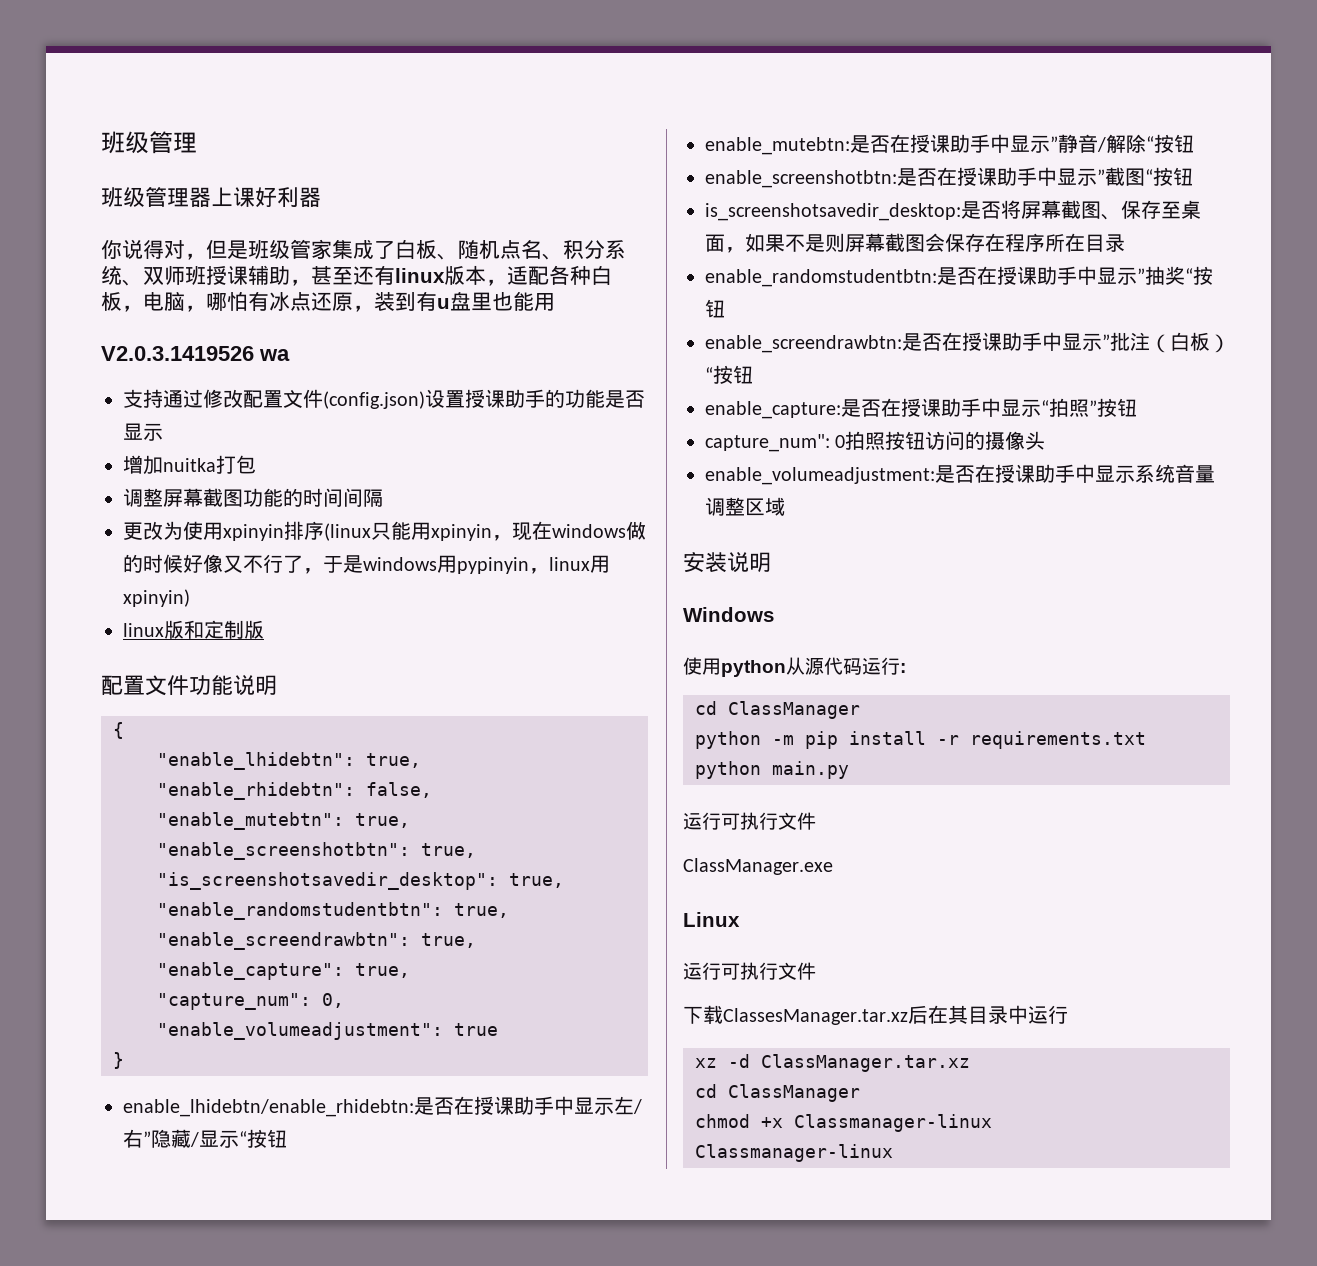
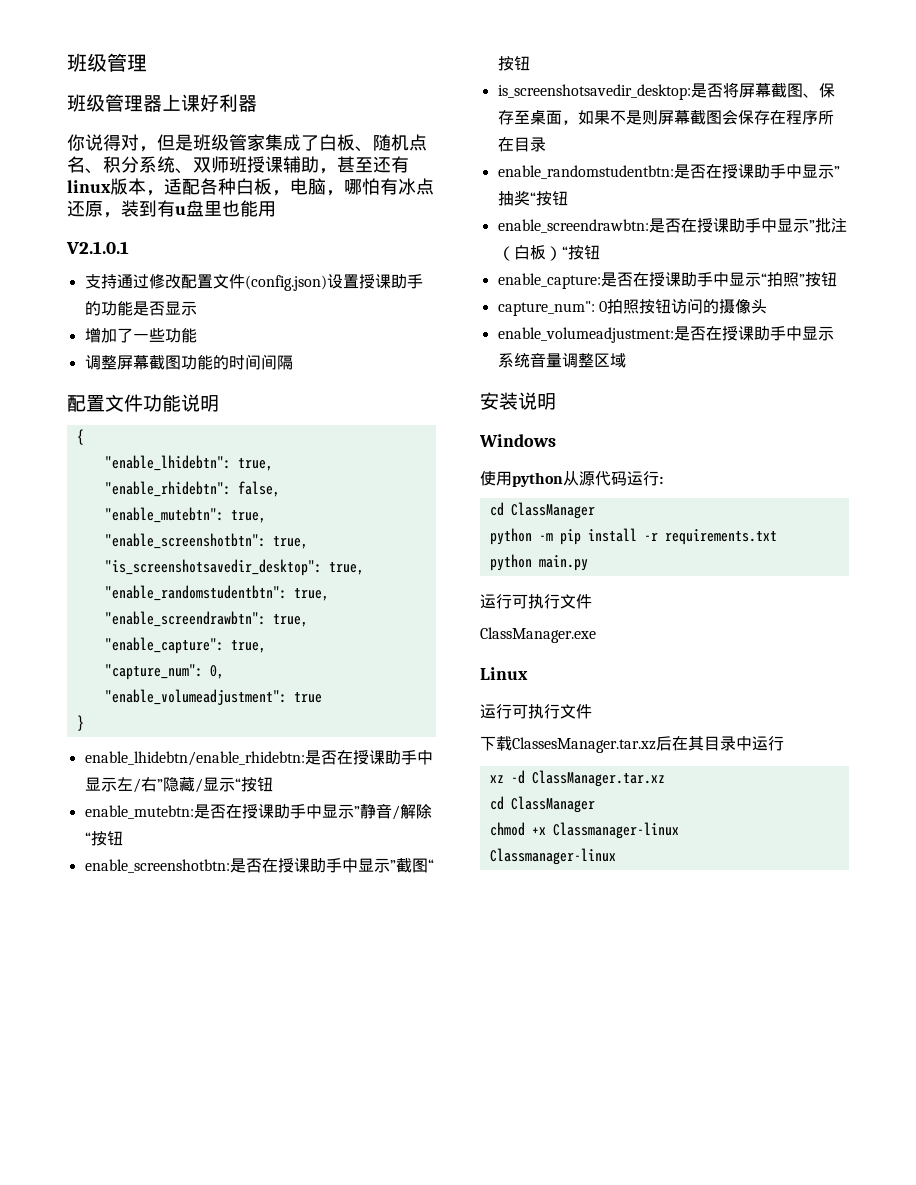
- V2.0.3.1419526 wa
+ V2.1.0.1
- 增加nuitka打包
+ 增加了一些功能
- 更改为使用xpinyin排序(linux只能用xpinyin，现在windows做的时候好像又不行了，于是windows用pypinyin，linux用xpinyin)
- linux版和定制版

